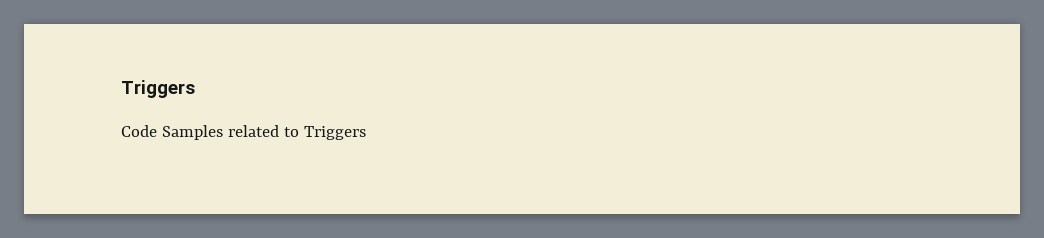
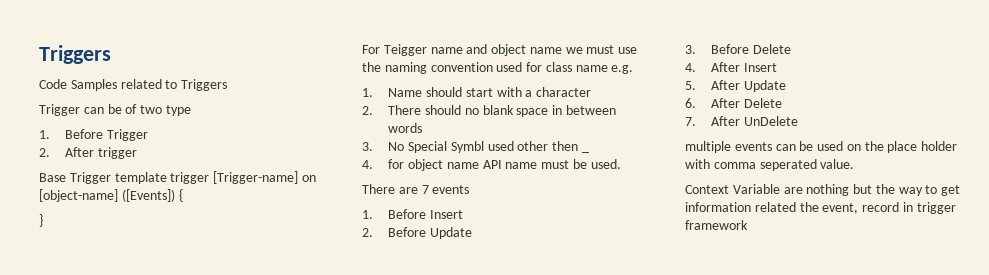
+ Trigger can be of two type
+ 1. Before Trigger
+ 2. After trigger
+ Base Trigger template trigger [Trigger-name] on [object-name] ([Events]) {
+ }
+ For Teigger name and object name we must use the naming convention used for class name e.g.
+ 1. Name should start with a character
+ 2. There should no blank space in between words
+ 3. No Special Symbl used other then _
+ 4. for object name API name must be used.
+ There are 7 events
+ 1. Before Insert
+ 2. Before Update
+ 3. Before Delete
+ 4. After Insert
+ 5. After Update
+ 6. After Delete
+ 7. After UnDelete
+ multiple events can be used on the place holder with comma seperated value.
+ Context Variable are nothing but the way to get information related the event, record in trigger framework

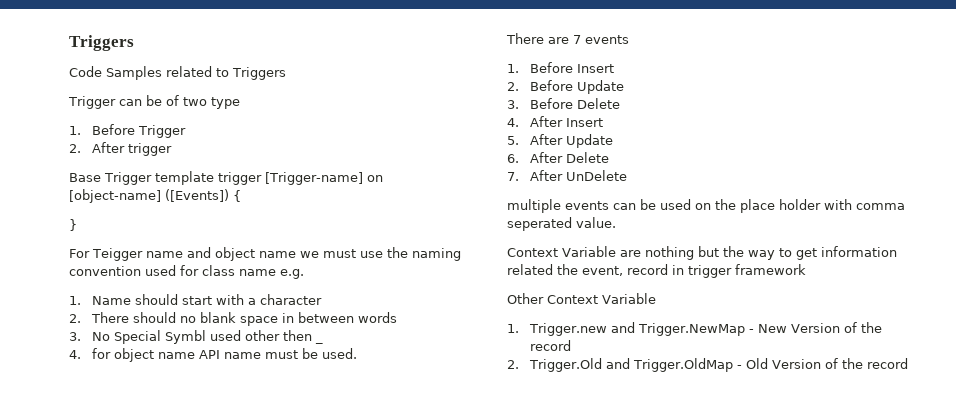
+ Other Context Variable
+ 1. Trigger.new and Trigger.NewMap - New Version of the record
+ 2. Trigger.Old and Trigger.OldMap - Old Version of the record

